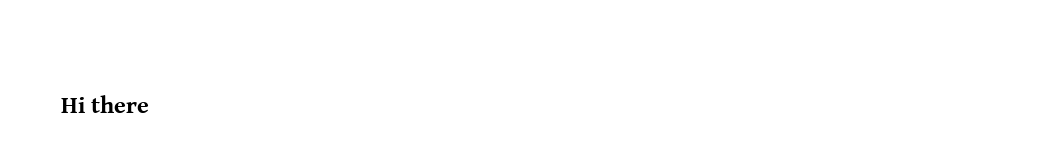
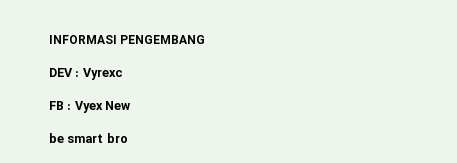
- Hi there
+ INFORMASI PENGEMBANG
+ DEV : Vyrexc
+ FB : Vyex New
+ be smart bro

